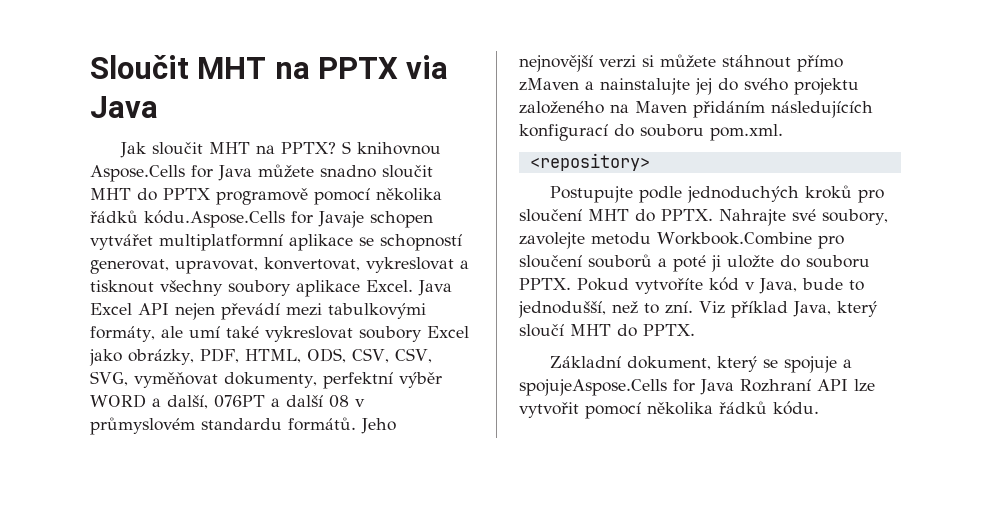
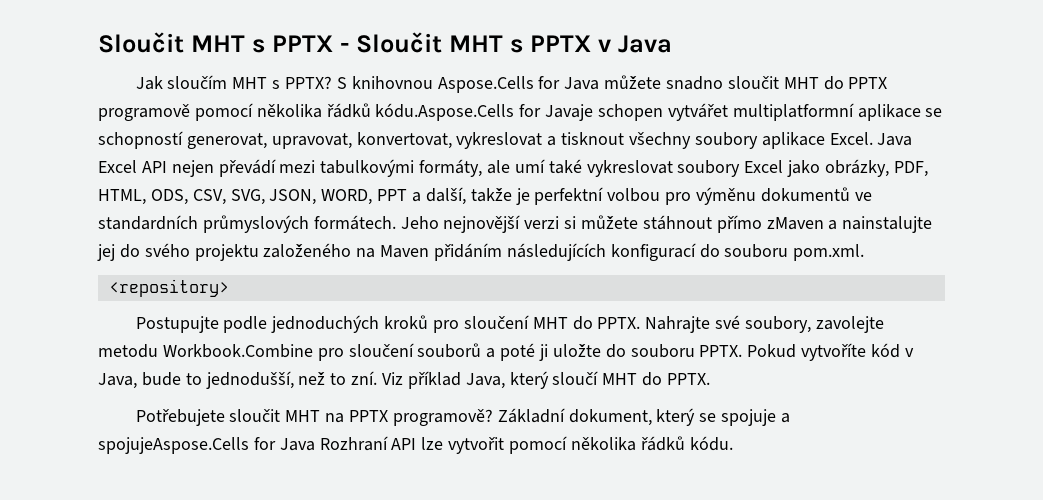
- Sloučit MHT na PPTX via Java
+ Sloučit MHT s PPTX - Sloučit MHT s PPTX v Java
- Jak sloučit MHT na PPTX?
+ Jak sloučím MHT s PPTX?
- Java Excel API nejen převádí mezi tabulkovými formáty, ale umí také vykreslovat soubory Excel jako obrázky, PDF, HTML, ODS, CSV, CSV, SVG, vyměňovat dokumenty, perfektní výběr WORD a další, 076PT a další 08 v průmyslovém standardu formátů.
+ Java Excel API nejen převádí mezi tabulkovými formáty, ale umí také vykreslovat soubory Excel jako obrázky, PDF, HTML, ODS, CSV, SVG, JSON, WORD, PPT a další, takže je perfektní volbou pro výměnu dokumentů ve standardních průmyslových formátech.
+ Potřebujete sloučit MHT na PPTX programově?

